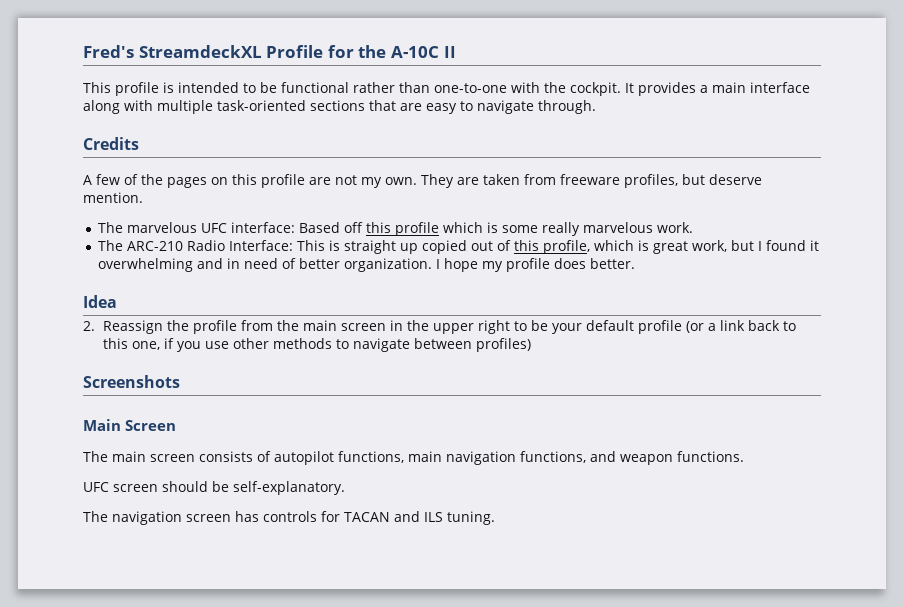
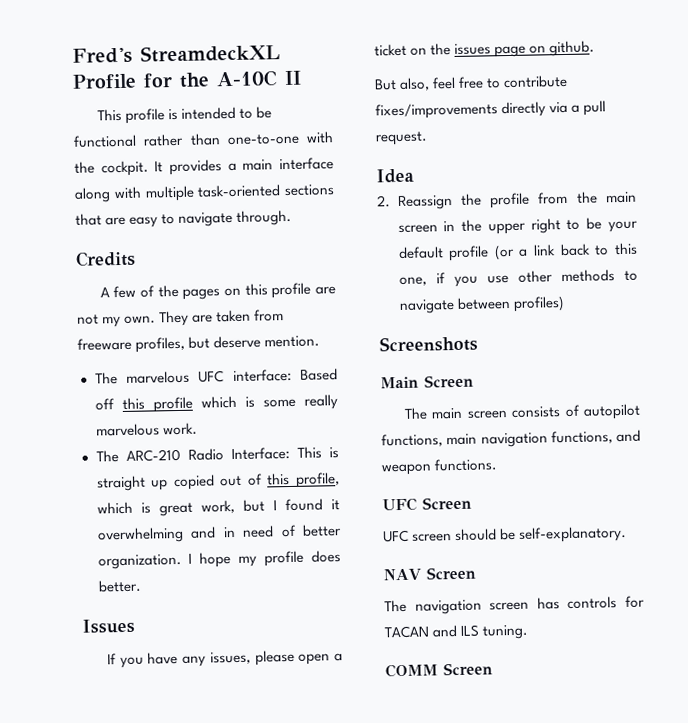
+ Issues
+ If you have any issues, please open a ticket on the issues page on github.
+ But also, feel free to contribute fixes/improvements directly via a pull request.
+ UFC Screen
+ NAV Screen
+ COMM Screen

